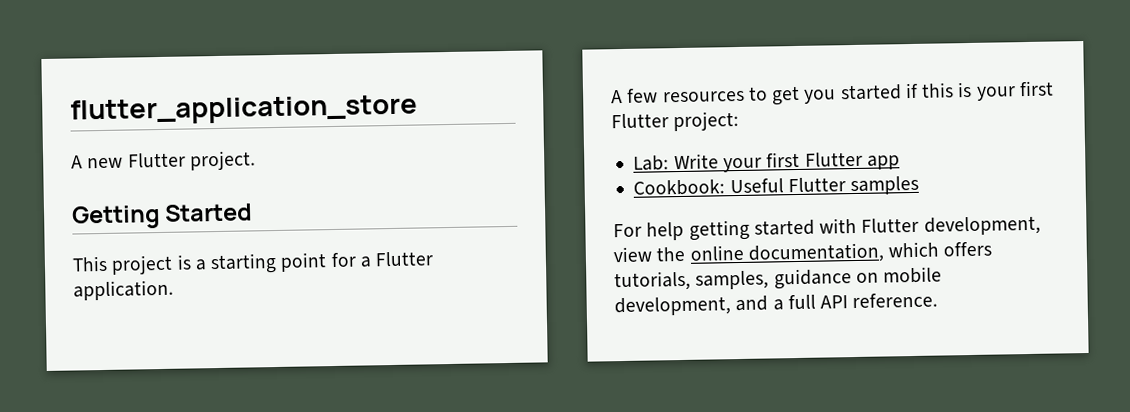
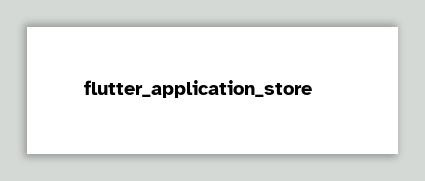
- A new Flutter project.
- Getting Started
- This project is a starting point for a Flutter application.
- A few resources to get you started if this is your first Flutter project:
- Lab: Write your first Flutter app
- Cookbook: Useful Flutter samples
- For help getting started with Flutter development, view the online documentation, which offers tutorials, samples, guidance on mobile development, and a full API reference.

